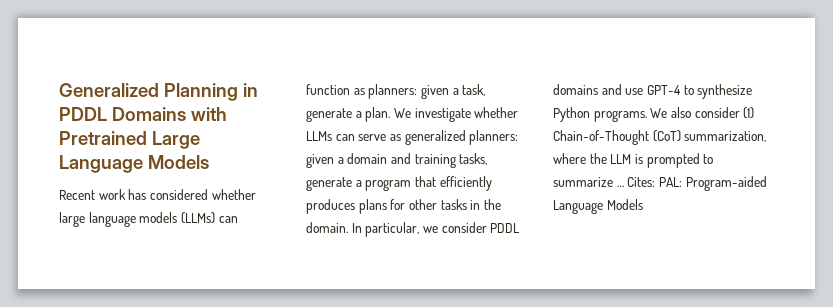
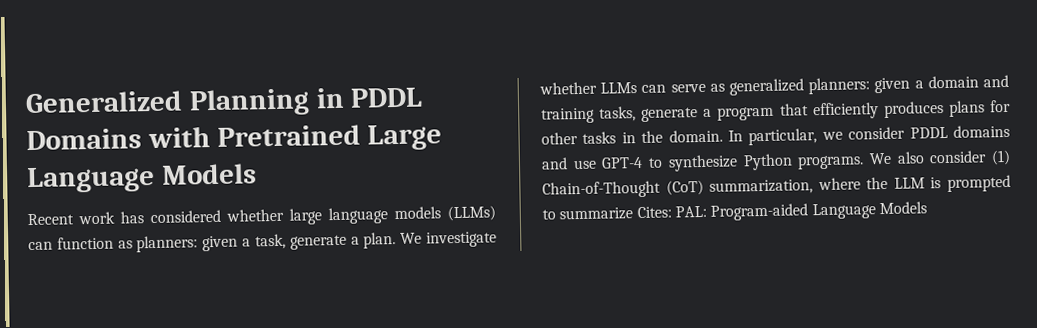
- We also consider (1) Chain-of-Thought (CoT) summarization, where the LLM is prompted to summarize … Cites: PAL: Program-aided Language Models
+ We also consider (1) Chain-of-Thought (CoT) summarization, where the LLM is prompted to summarize Cites: PAL: Program-aided Language Models

